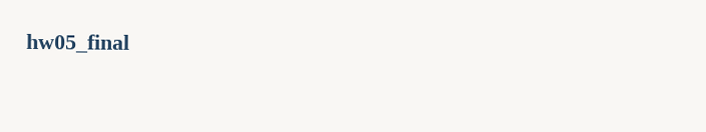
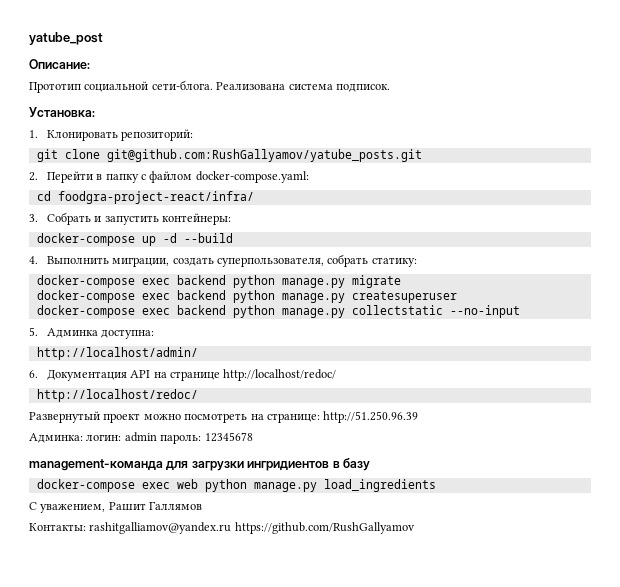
- hw05_final
+ yatube_post
+ Описание:
+ Прототип социальной сети-блога. Реализована система подписок.
+ Установка:
+ 1. Клонировать репозиторий:
+ git clone git@github.com:RushGallyamov/yatube_posts.git
+ 2. Перейти в папку с файлом docker-compose.yaml:
+ cd foodgra-project-react/infra/
+ 3. Собрать и запустить контейнеры:
+ docker-compose up -d --build
+ 4. Выполнить миграции, создать суперпользователя, собрать статику:
+ docker-compose exec backend python manage.py migrate
+ docker-compose exec backend python manage.py createsuperuser
+ docker-compose exec backend python manage.py collectstatic --no-input
+ 5. Админка доступна:
+ http://localhost/admin/
+ 6. Документация API на странице http://localhost/redoc/
+ http://localhost/redoc/
+ Развернутый проект можно посмотреть на странице: http://51.250.96.39
+ Админка: логин: admin пароль: 12345678
+ management-команда для загрузки ингридиентов в базу
+ docker-compose exec web python manage.py load_ingredients
+ С уважением, Рашит Галлямов
+ Контакты: rashitgalliamov@yandex.ru https://github.com/RushGallyamov

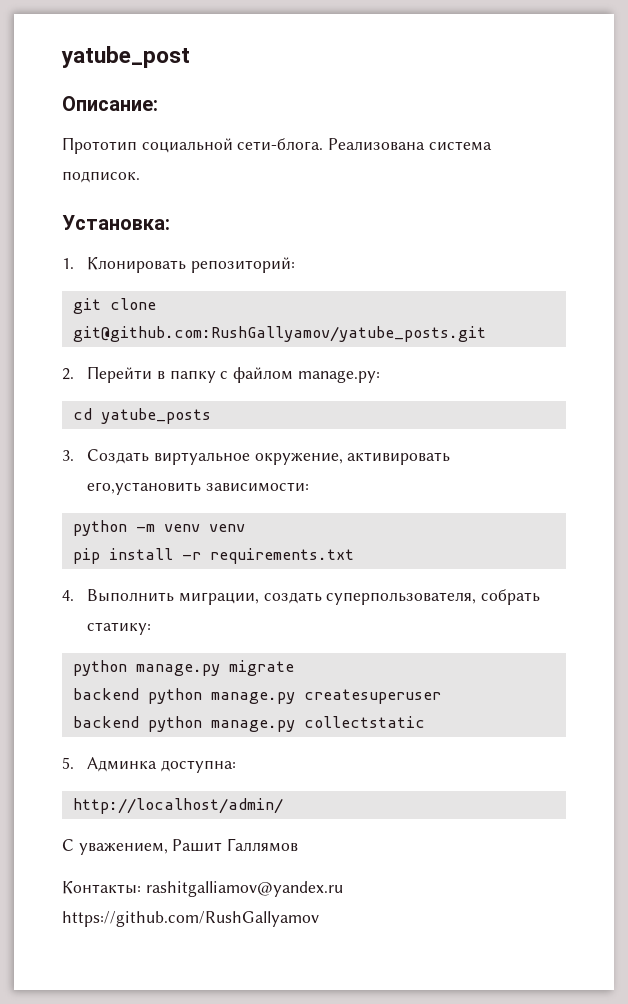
- 2. Перейти в папку с файлом docker-compose.yaml:
+ 2. Перейти в папку с файлом manage.py:
- cd foodgra-project-react/infra/
+ cd yatube_posts
- 3. Собрать и запустить контейнеры:
- docker-compose up -d --build
+ 3. Создать виртуальное окружение, активировать его,установить зависимости:
+ python -m venv venv
+ pip install -r requirements.txt
- docker-compose exec backend python manage.py migrate
+ python manage.py migrate
- docker-compose exec backend python manage.py createsuperuser
+ backend python manage.py createsuperuser
- docker-compose exec backend python manage.py collectstatic --no-input
+ backend python manage.py collectstatic
- 6. Документация API на странице http://localhost/redoc/
- http://localhost/redoc/
- Развернутый проект можно посмотреть на странице: http://51.250.96.39
- Админка: логин: admin пароль: 12345678
- management-команда для загрузки ингридиентов в базу
- docker-compose exec web python manage.py load_ingredients

